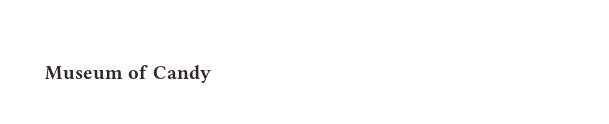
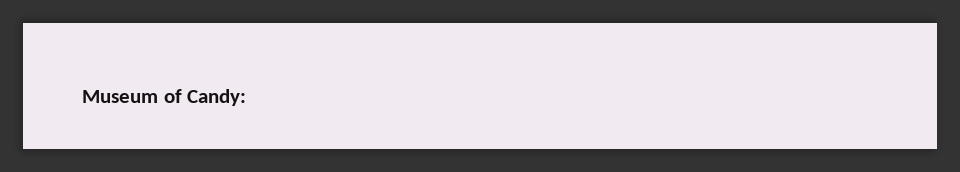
- Museum of Candy
+ Museum of Candy:

